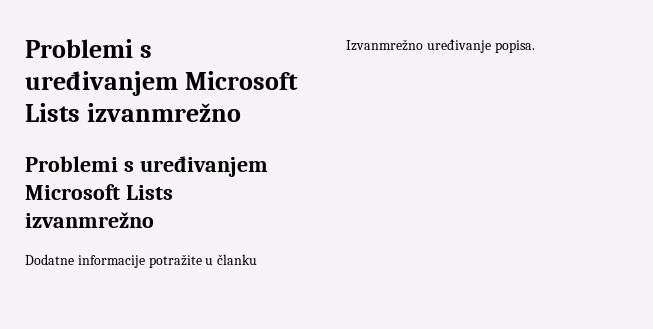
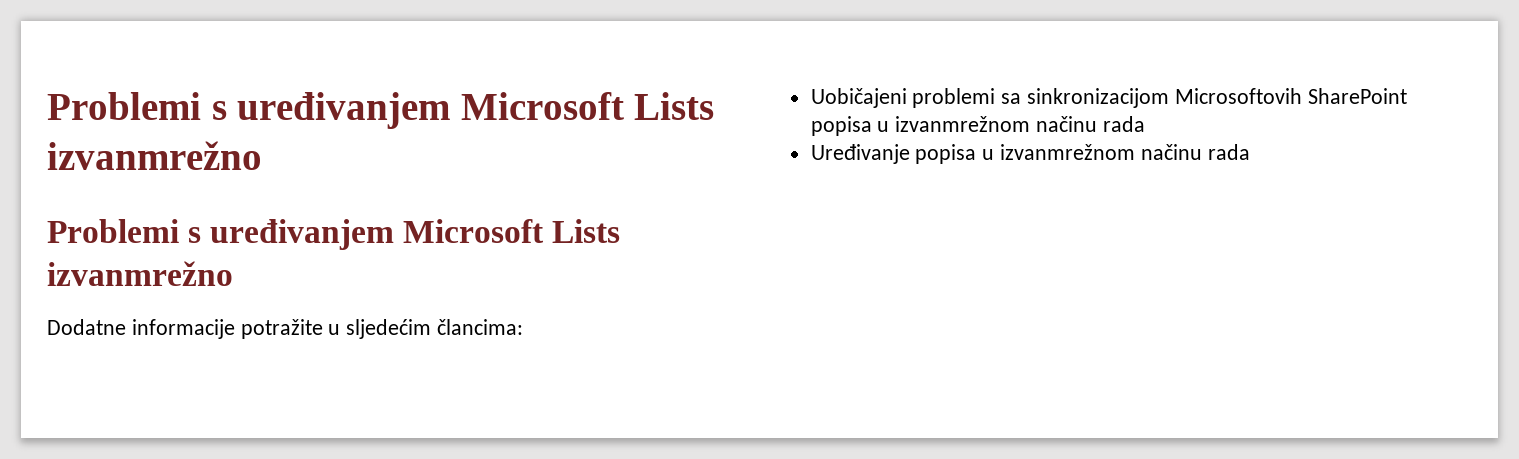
- Dodatne informacije potražite u članku Izvanmrežno uređivanje popisa.
+ Dodatne informacije potražite u sljedećim člancima:
+ Uobičajeni problemi sa sinkronizacijom Microsoftovih SharePoint popisa u izvanmrežnom načinu rada
+ Uređivanje popisa u izvanmrežnom načinu rada

